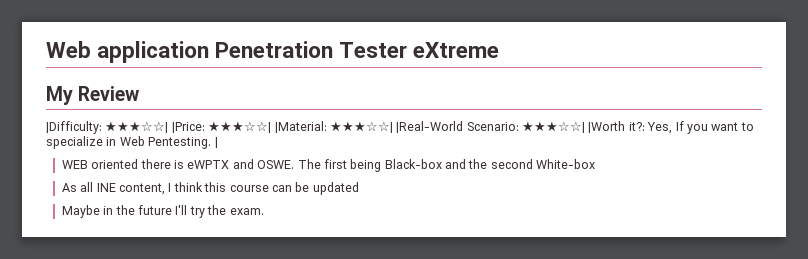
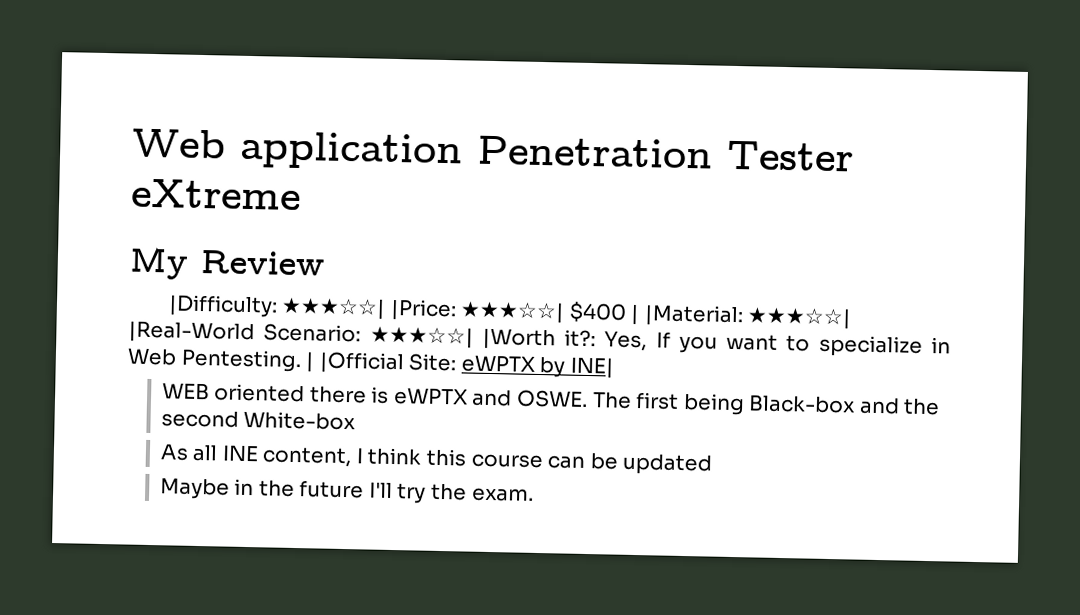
- |Difficulty: ★★★☆☆| |Price: ★★★☆☆| |Material: ★★★☆☆| |Real-World Scenario: ★★★☆☆| |Worth it?: Yes, If you want to specialize in Web Pentesting. |
+ |Difficulty: ★★★☆☆| |Price: ★★★☆☆| $400 | |Material: ★★★☆☆| |Real-World Scenario: ★★★☆☆| |Worth it?: Yes, If you want to specialize in Web Pentesting. | |Official Site: eWPTX by INE|

